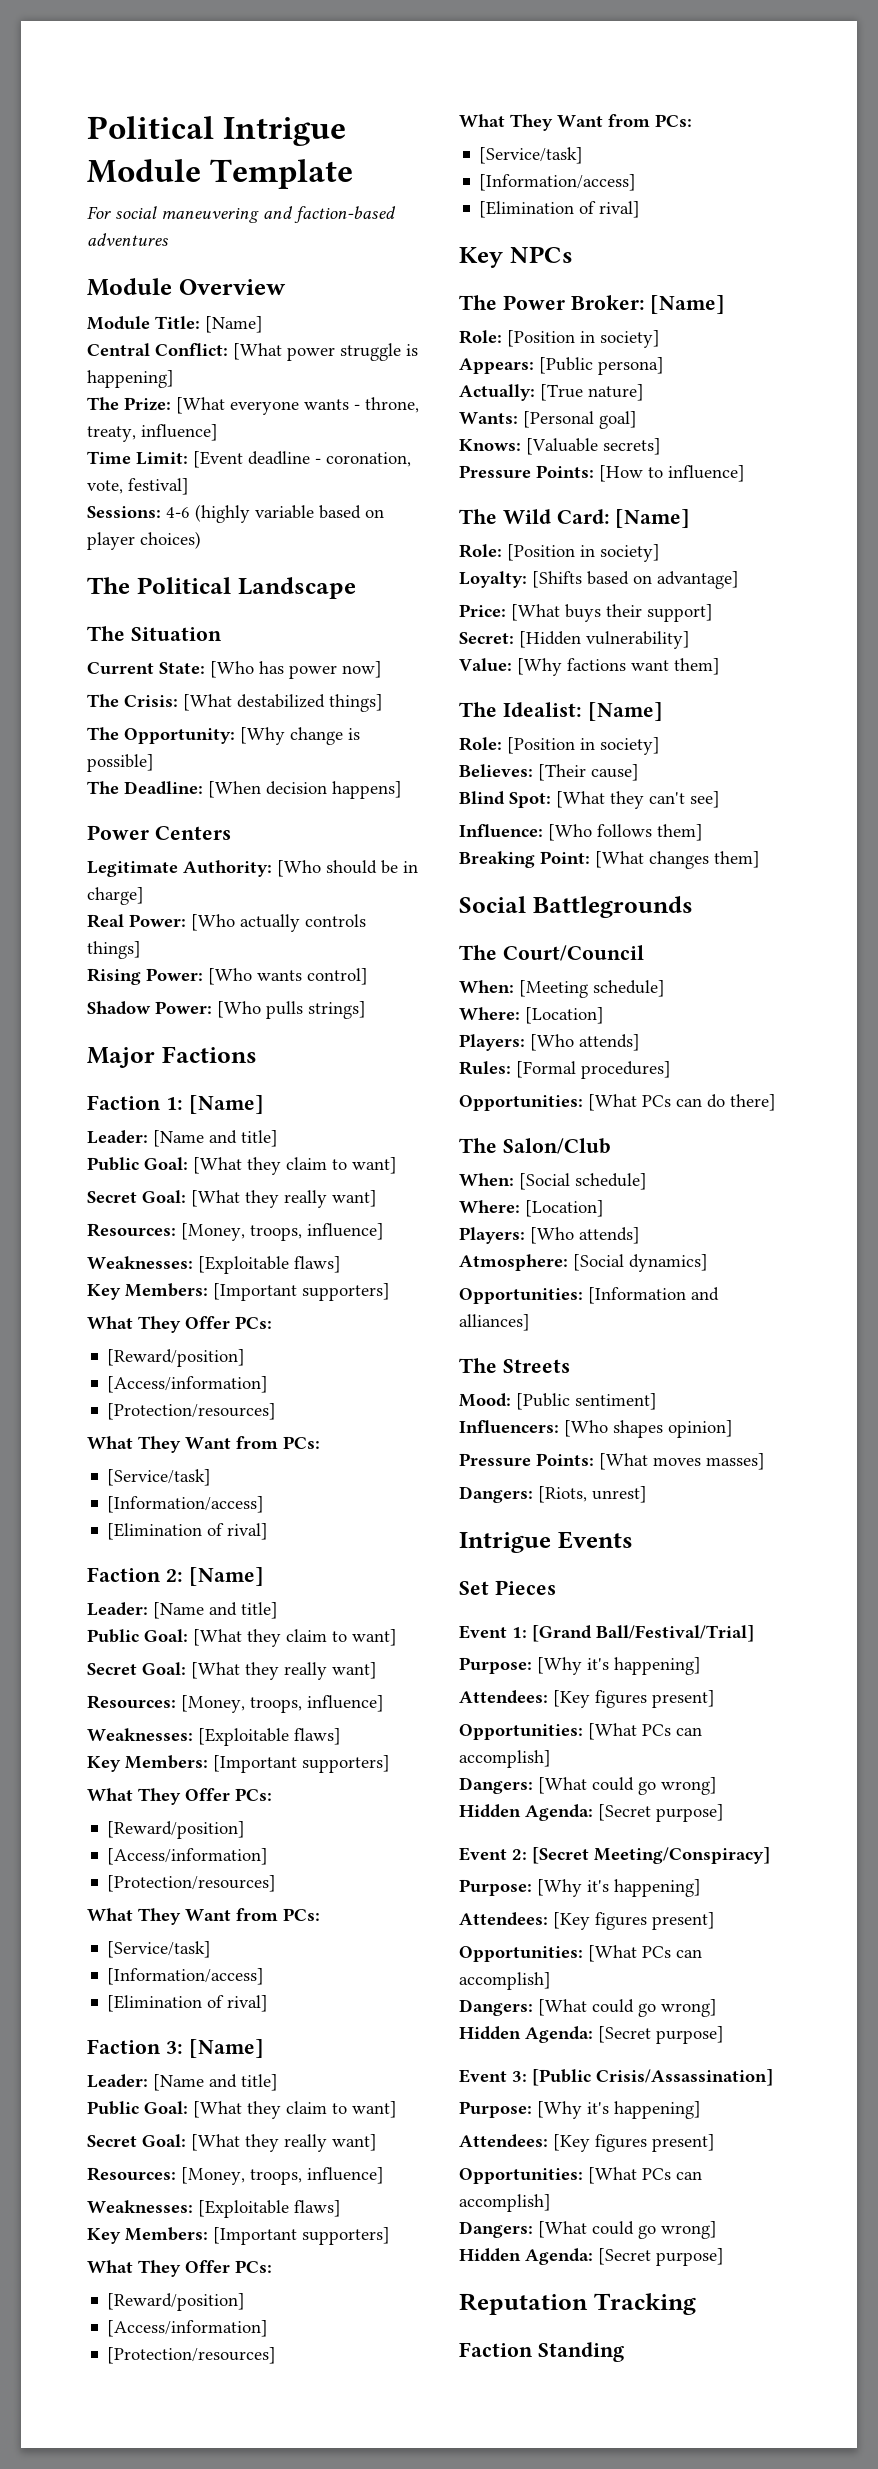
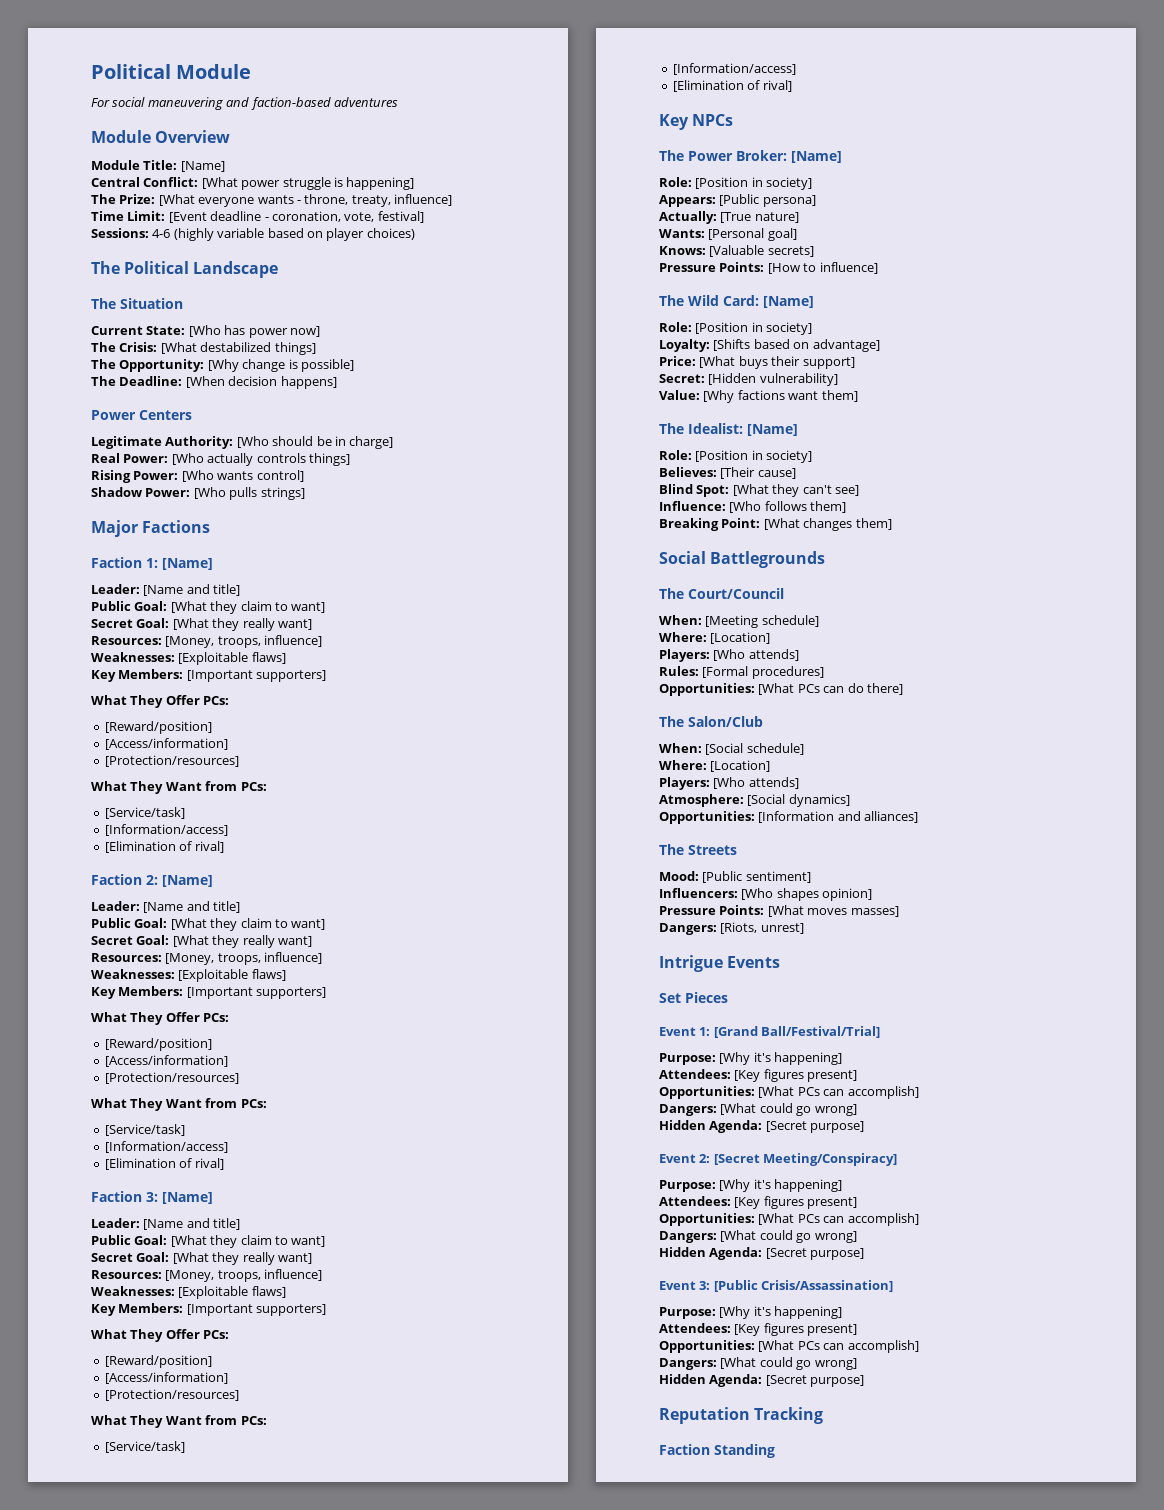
- Political Intrigue Module Template
+ Political Module

